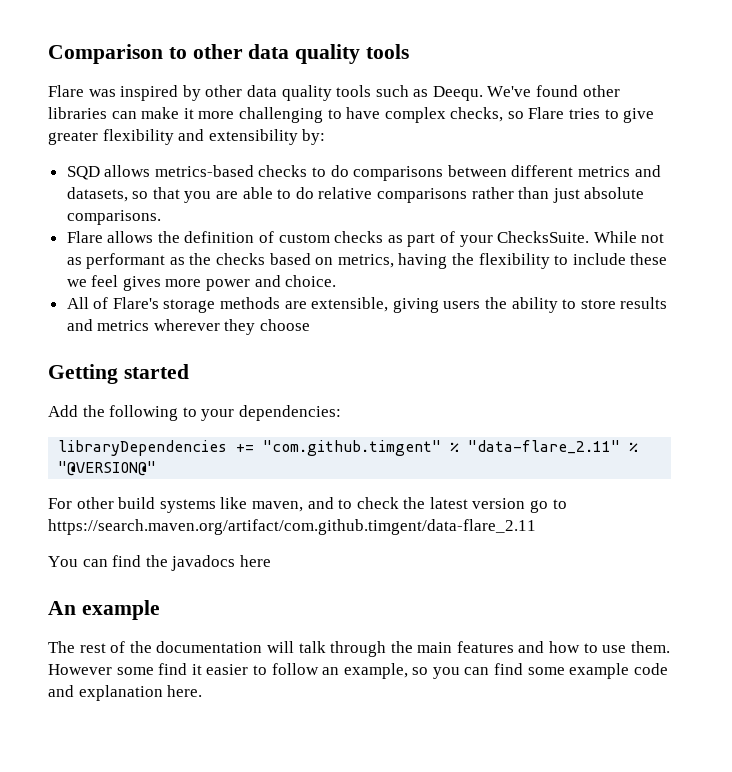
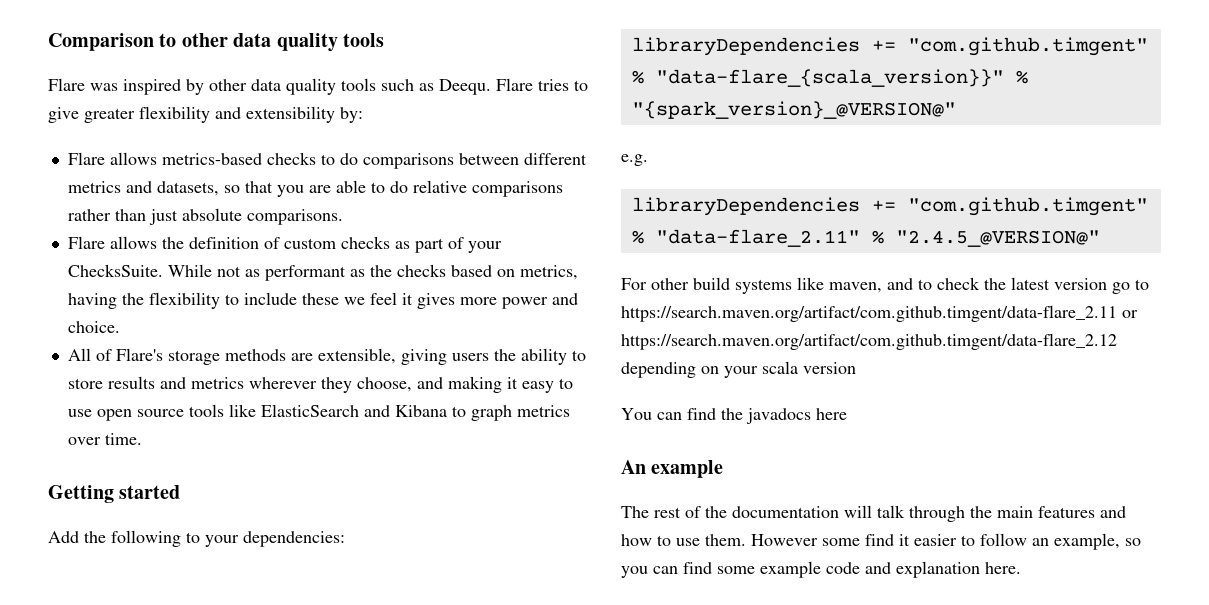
- We've found other libraries can make it more challenging to have complex checks, so Flare tries to give greater flexibility and extensibility by:
+ Flare tries to give greater flexibility and extensibility by:
- SQD allows metrics-based checks to do comparisons between different metrics and datasets, so that you are able to do relative comparisons rather than just absolute comparisons.
+ Flare allows metrics-based checks to do comparisons between different metrics and datasets, so that you are able to do relative comparisons rather than just absolute comparisons.
- While not as performant as the checks based on metrics, having the flexibility to include these we feel gives more power and choice.
+ While not as performant as the checks based on metrics, having the flexibility to include these we feel it gives more power and choice.
- All of Flare's storage methods are extensible, giving users the ability to store results and metrics wherever they choose
+ All of Flare's storage methods are extensible, giving users the ability to store results and metrics wherever they choose, and making it easy to use open source tools like ElasticSearch and Kibana to graph metrics over time.
+ libraryDependencies += "com.github.timgent" % "data-flare_{scala_version}}" % "{spark_version}_@VERSION@"
+ e.g.
- libraryDependencies += "com.github.timgent" % "data-flare_2.11" % "@VERSION@"
+ libraryDependencies += "com.github.timgent" % "data-flare_2.11" % "2.4.5_@VERSION@"
- For other build systems like maven, and to check the latest version go to https://search.maven.org/artifact/com.github.timgent/data-flare_2.11
+ For other build systems like maven, and to check the latest version go to https://search.maven.org/artifact/com.github.timgent/data-flare_2.11 or https://search.maven.org/artifact/com.github.timgent/data-flare_2.12 depending on your scala version

